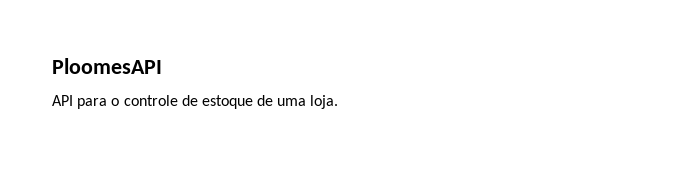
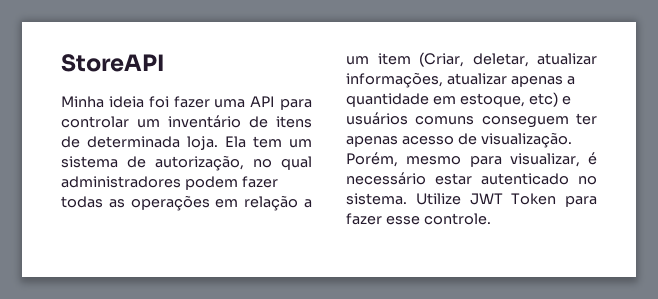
- PloomesAPI
- API para o controle de estoque de uma loja.
+ StoreAPI
+ Minha ideia foi fazer uma API para controlar um inventário de itens de determinada loja. Ela tem um sistema de autorização, no qual administradores podem fazer todas as operações em relação a um item (Criar, deletar, atualizar informações, atualizar apenas a quantidade em estoque, etc) e usuários comuns conseguem ter apenas acesso de visualização. Porém, mesmo para visualizar, é necessário estar autenticado no sistema. Utilize JWT Token para fazer esse controle.

